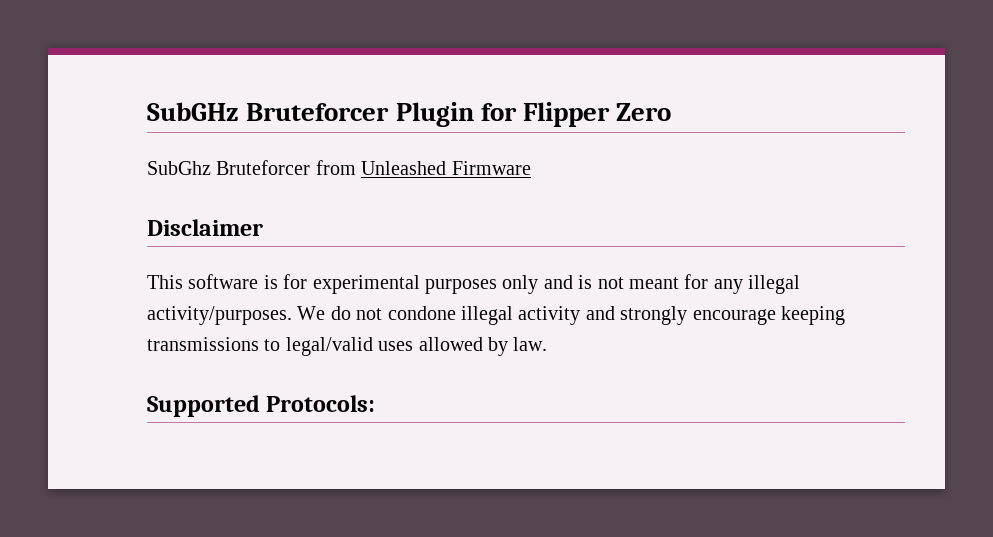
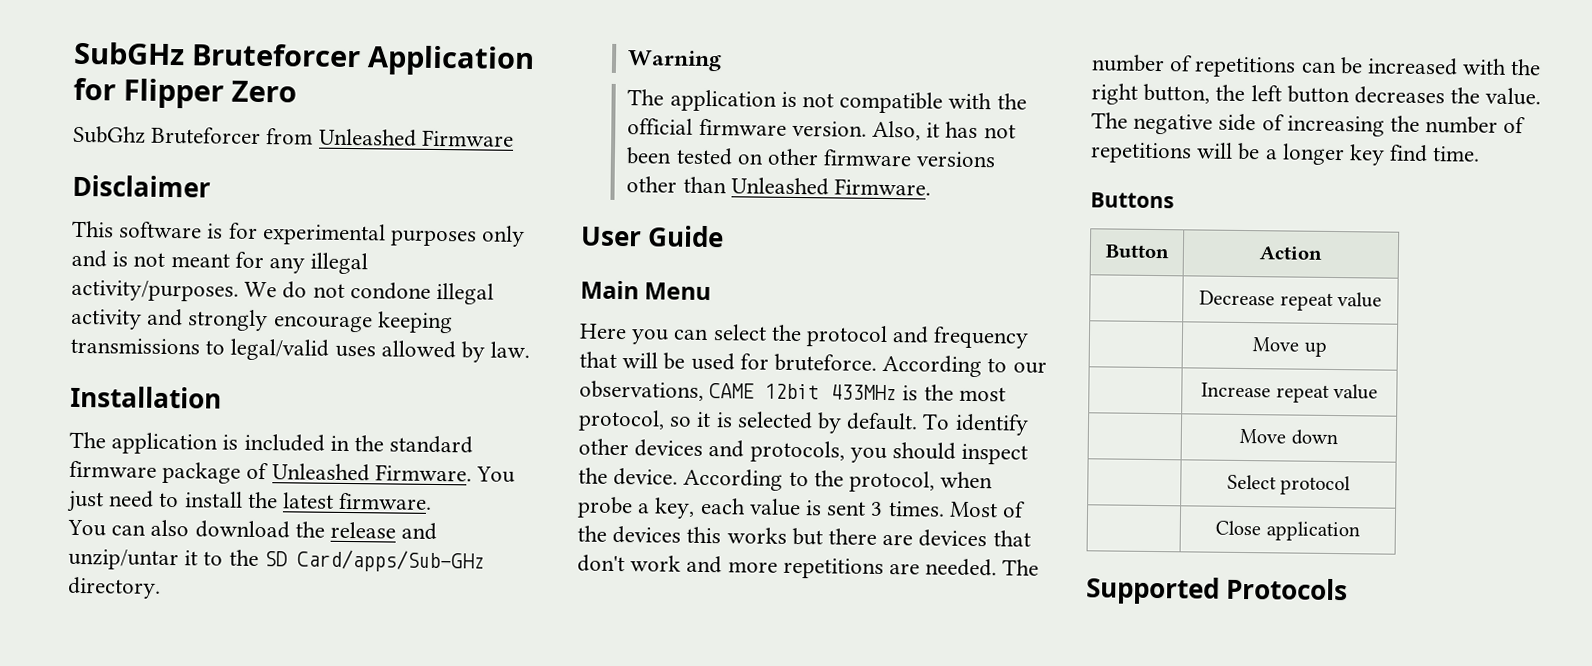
- SubGHz Bruteforcer Plugin for Flipper Zero
+ SubGHz Bruteforcer Application for Flipper Zero
+ Installation
+ The application is included in the standard firmware package of Unleashed Firmware. You just need to install the latest firmware.
+ You can also download the release and unzip/untar it to the SD Card/apps/Sub-GHz directory.
+ Warning
+ The application is not compatible with the official firmware version. Also, it has not been tested on other firmware versions other than Unleashed Firmware.
+ User Guide
+ Main Menu
+ Here you can select the protocol and frequency that will be used for bruteforce. According to our observations, CAME 12bit 433MHz is the most protocol, so it is selected by default. To identify other devices and protocols, you should inspect the device. According to the protocol, when probe a key, each value is sent 3 times. Most of the devices this works but there are devices that don't work and more repetitions are needed. The number of repetitions can be increased with the right button, the left button decreases the value. The negative side of increasing the number of repetitions will be a longer key find time.
+ Buttons
+ Button | Action
+ | Decrease repeat value
+ | Move up
+ | Increase repeat value
+ | Move down
+ | Select protocol
+ | Close application
- Supported Protocols:
+ Supported Protocols

